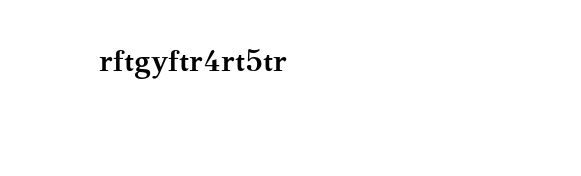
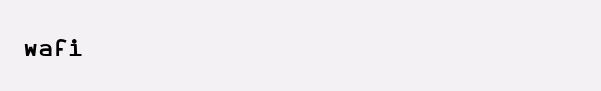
- rftgyftr4rt5tr
+ wafi

